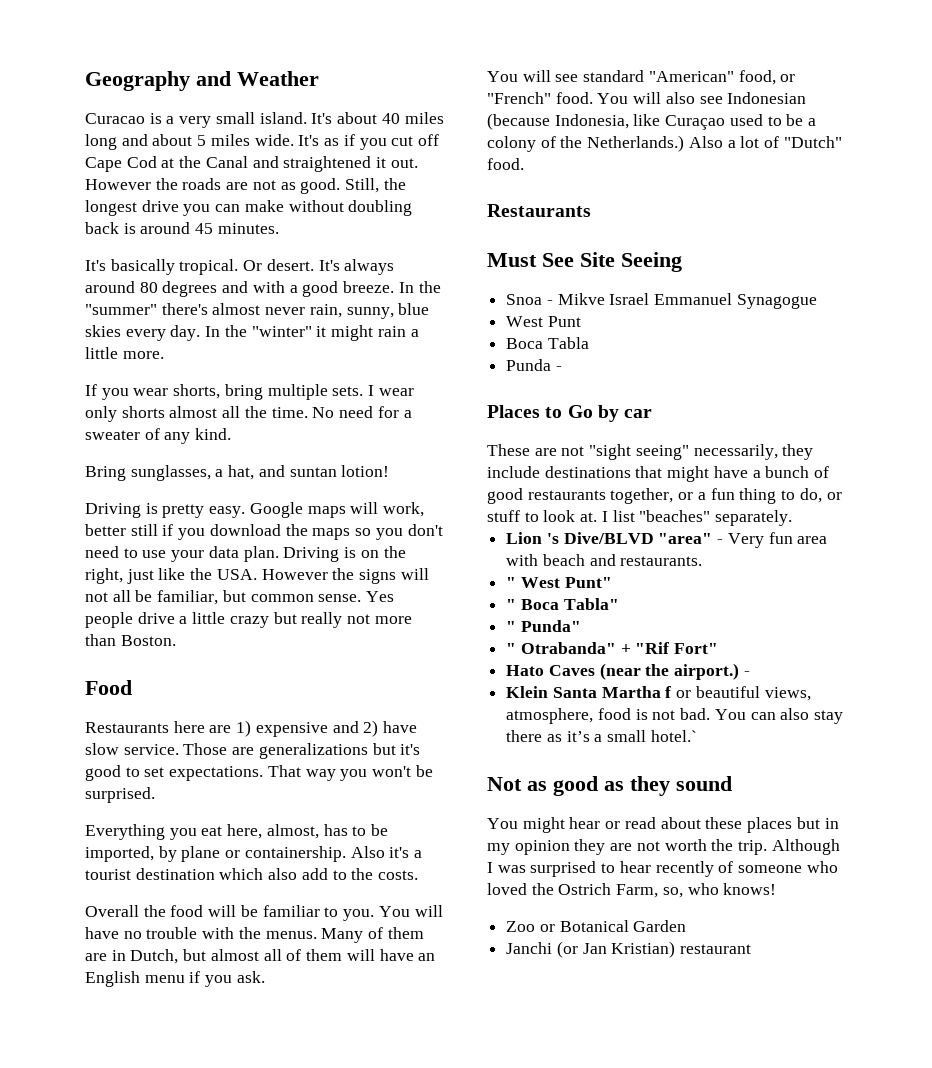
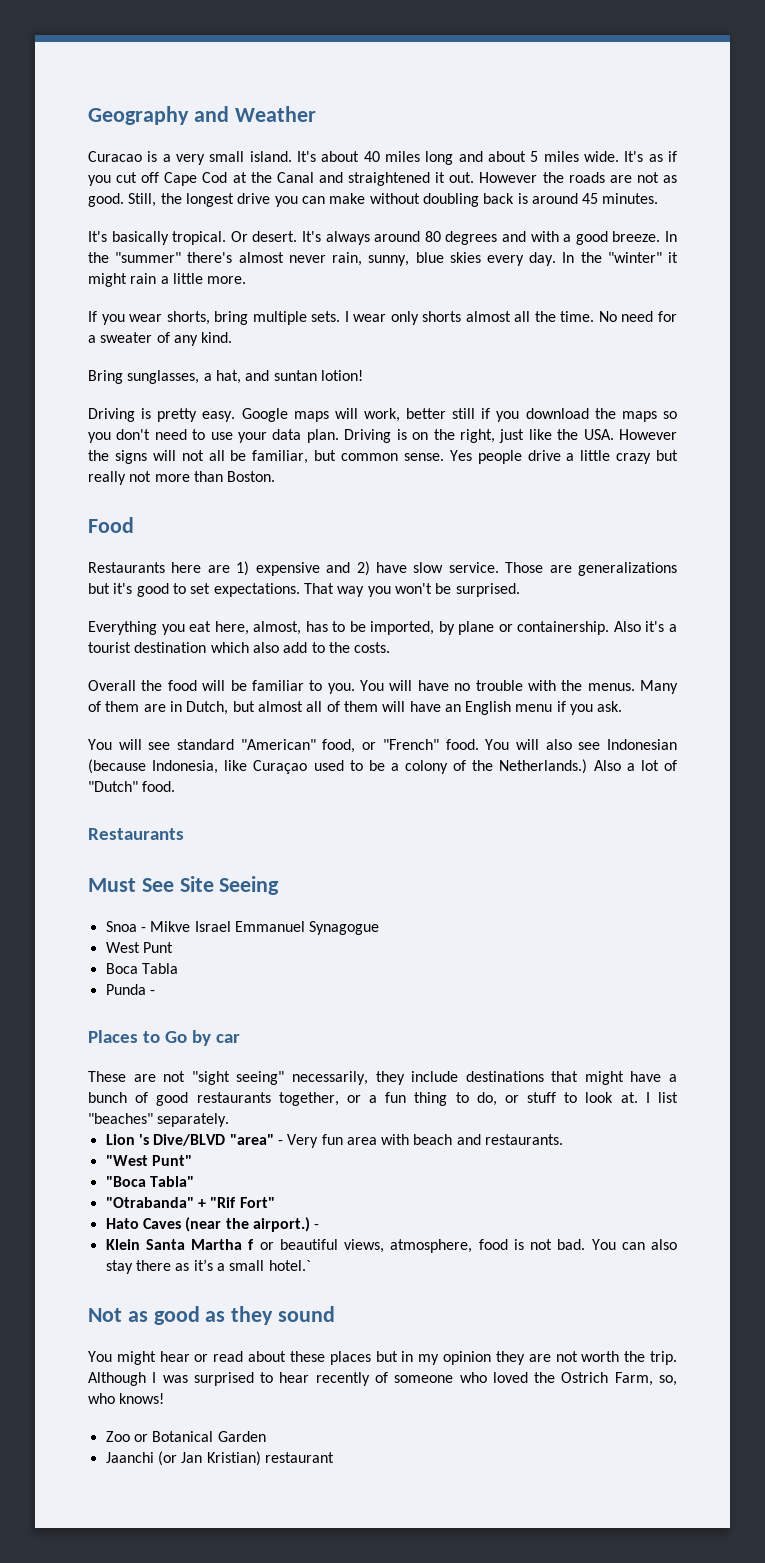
- " West Punt"
+ "West Punt"
- " Boca Tabla"
+ "Boca Tabla"
- " Punda"
- " Otrabanda" + "Rif Fort"
+ "Otrabanda" + "Rif Fort"
- Janchi (or Jan Kristian) restaurant
+ Jaanchi (or Jan Kristian) restaurant

